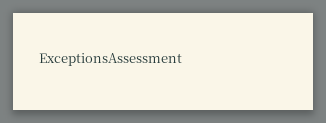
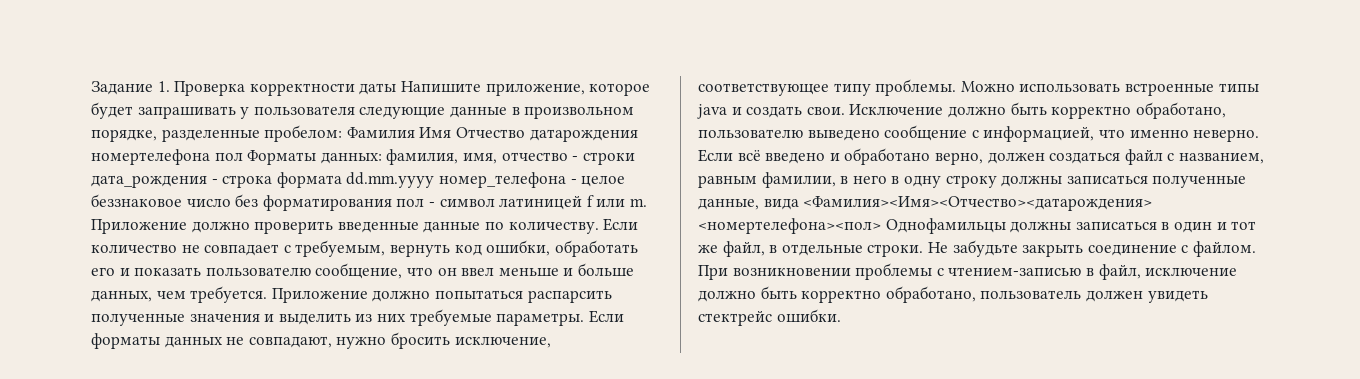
- ExceptionsAssessment
+ Задание 1. Проверка корректности даты Напишите приложение, которое будет запрашивать у пользователя следующие данные в произвольном порядке, разделенные пробелом: Фамилия Имя Отчество датарождения номертелефона пол Форматы данных: фамилия, имя, отчество - строки дата_рождения - строка формата dd.mm.yyyy номер_телефона - целое беззнаковое число без форматирования пол - символ латиницей f или m. Приложение должно проверить введенные данные по количеству. Если количество не совпадает с требуемым, вернуть код ошибки, обработать его и показать пользователю сообщение, что он ввел меньше и больше данных, чем требуется. Приложение должно попытаться распарсить полученные значения и выделить из них требуемые параметры. Если форматы данных не совпадают, нужно бросить исключение, соответствующее типу проблемы. Можно использовать встроенные типы java и создать свои. Исключение должно быть корректно обработано, пользователю выведено сообщение с информацией, что именно неверно. Если всё введено и обработано верно, должен создаться файл с названием, равным фамилии, в него в одну строку должны записаться полученные данные, вида <Фамилия><Имя><Отчество><датарождения> <номертелефона><пол> Однофамильцы должны записаться в один и тот же файл, в отдельные строки. Не забудьте закрыть соединение с файлом. При возникновении проблемы с чтением-записью в файл, исключение должно быть корректно обработано, пользователь должен увидеть стектрейс ошибки.

